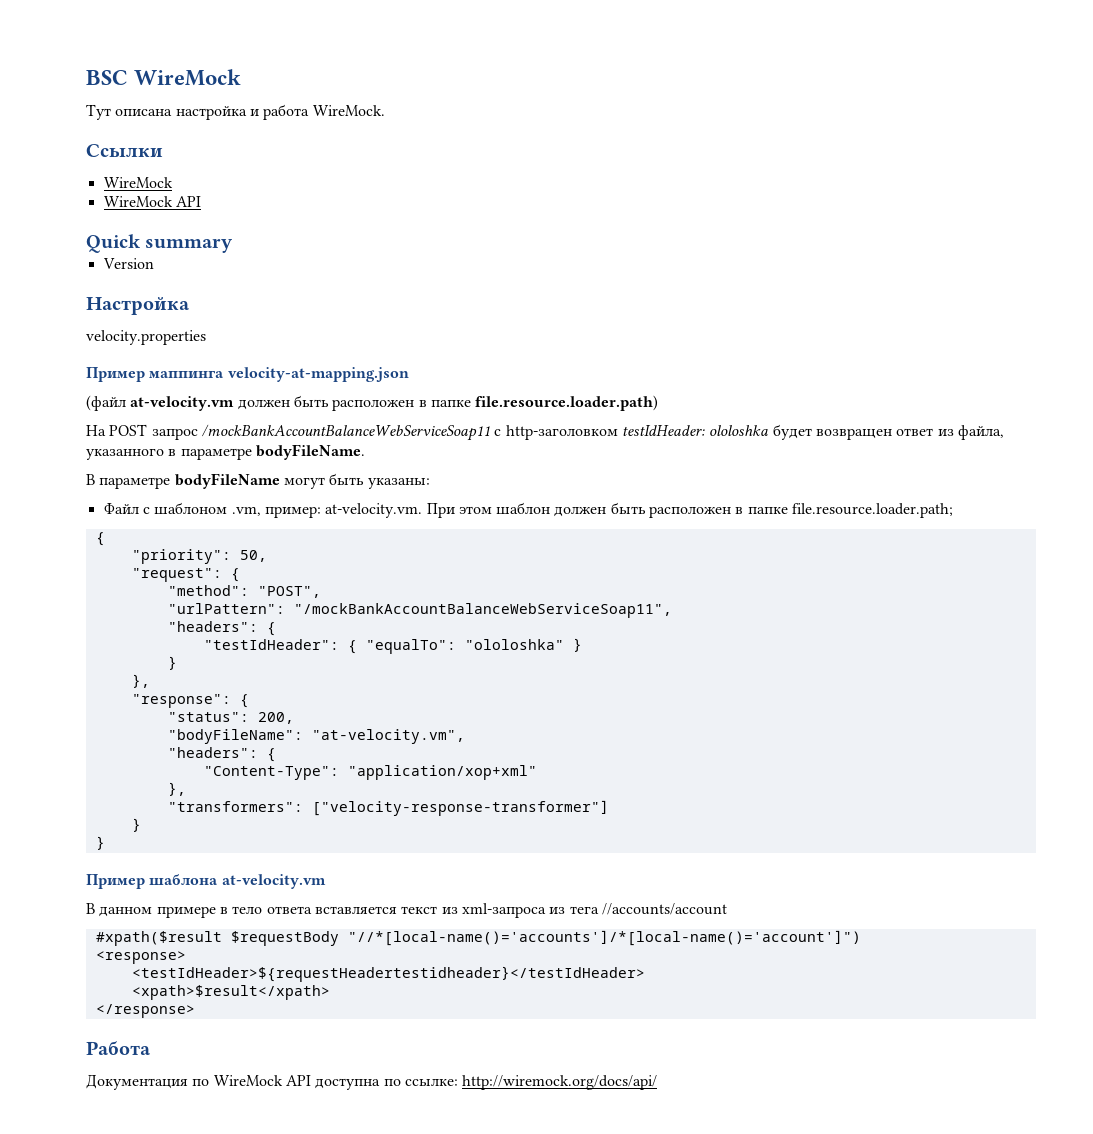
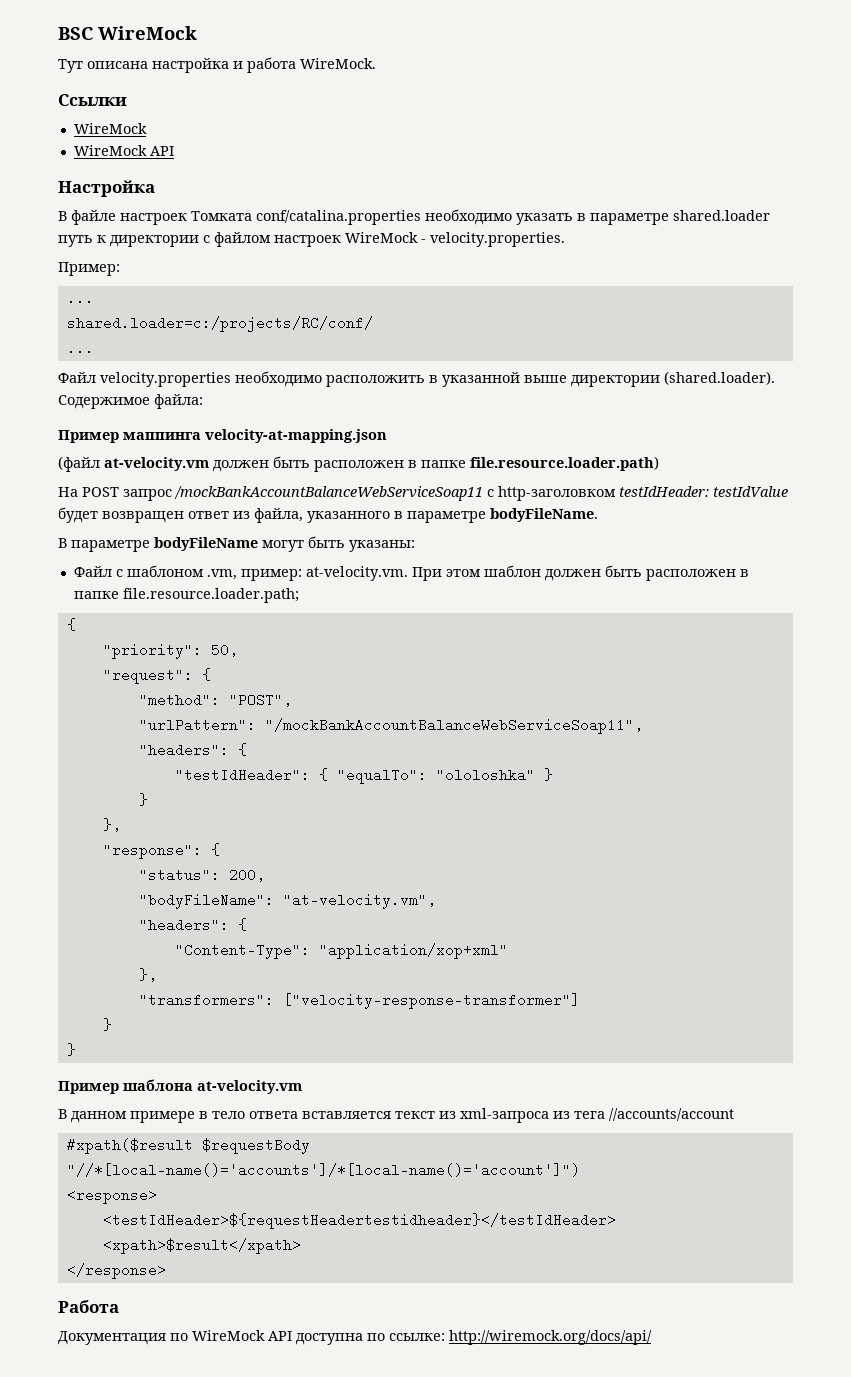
- Quick summary
- Version
  Настройка
- velocity.properties
+ В файле настроек Томката conf/catalina.properties необходимо указать в параметре shared.loader путь к директории с файлом настроек WireMock - velocity.properties.
+ Пример:
+ ...
+ shared.loader=c:/projects/RC/conf/
+ ...
+ Файл velocity.properties необходимо расположить в указанной выше директории (shared.loader). Содержимое файла:
- На POST запрос /mockBankAccountBalanceWebServiceSoap11 с http-заголовком testIdHeader: ololoshka будет возвращен ответ из файла, указанного в параметре bodyFileName.
+ На POST запрос /mockBankAccountBalanceWebServiceSoap11 с http-заголовком testIdHeader: testIdValue будет возвращен ответ из файла, указанного в параметре bodyFileName.

